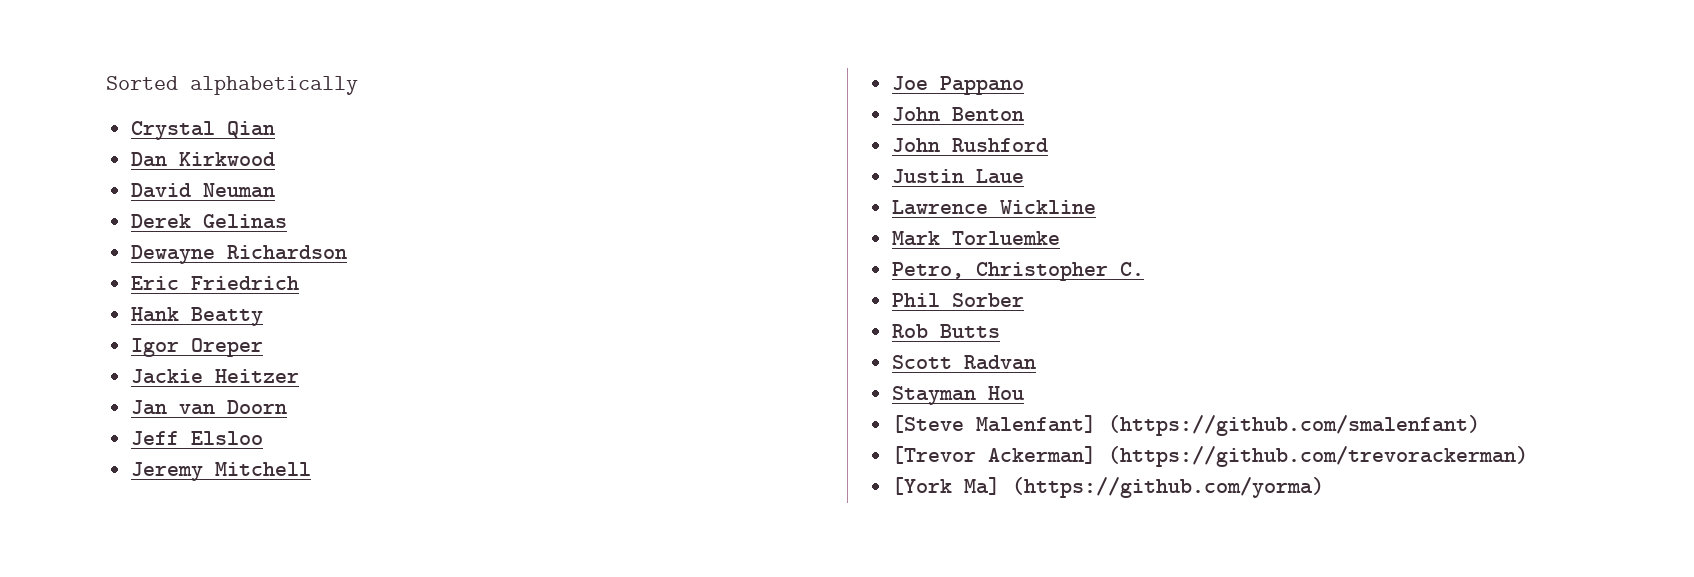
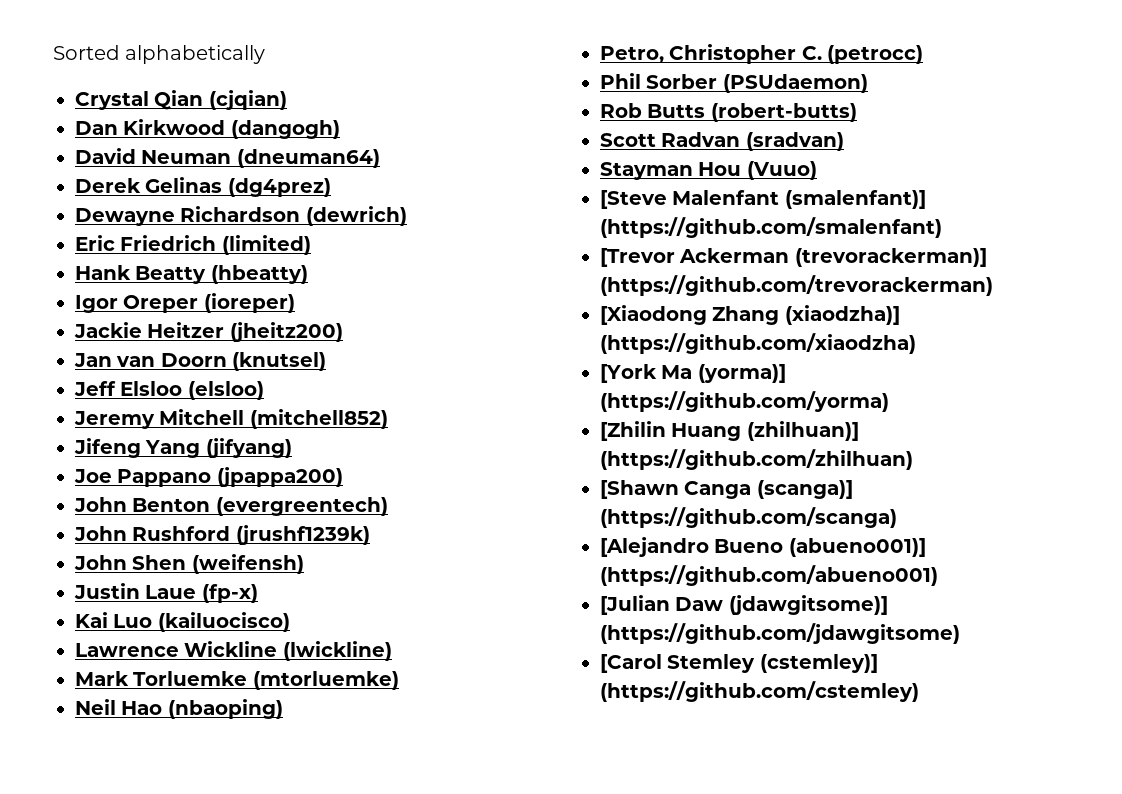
- Crystal Qian
+ Crystal Qian (cjqian)
- Dan Kirkwood
+ Dan Kirkwood (dangogh)
- David Neuman
+ David Neuman (dneuman64)
- Derek Gelinas
+ Derek Gelinas (dg4prez)
- Dewayne Richardson
+ Dewayne Richardson (dewrich)
- Eric Friedrich
+ Eric Friedrich (limited)
- Hank Beatty
+ Hank Beatty (hbeatty)
- Igor Oreper
+ Igor Oreper (ioreper)
- Jackie Heitzer
+ Jackie Heitzer (jheitz200)
- Jan van Doorn
+ Jan van Doorn (knutsel)
- Jeff Elsloo
+ Jeff Elsloo (elsloo)
- Jeremy Mitchell
+ Jeremy Mitchell (mitchell852)
+ Jifeng Yang (jifyang)
- Joe Pappano
+ Joe Pappano (jpappa200)
- John Benton
+ John Benton (evergreentech)
- John Rushford
- Justin Laue
+ John Rushford (jrushf1239k)
+ John Shen (weifensh)
+ Justin Laue (fp-x)
+ Kai Luo (kailuocisco)
- Lawrence Wickline
+ Lawrence Wickline (lwickline)
- Mark Torluemke
+ Mark Torluemke (mtorluemke)
+ Neil Hao (nbaoping)
- Petro, Christopher C.
+ Petro, Christopher C. (petrocc)
- Phil Sorber
+ Phil Sorber (PSUdaemon)
- Rob Butts
+ Rob Butts (robert-butts)
- Scott Radvan
+ Scott Radvan (sradvan)
- Stayman Hou
+ Stayman Hou (Vuuo)
- [Steve Malenfant] (https://github.com/smalenfant)
+ [Steve Malenfant (smalenfant)] (https://github.com/smalenfant)
- [Trevor Ackerman] (https://github.com/trevorackerman)
+ [Trevor Ackerman (trevorackerman)] (https://github.com/trevorackerman)
+ [Xiaodong Zhang (xiaodzha)] (https://github.com/xiaodzha)
- [York Ma] (https://github.com/yorma)
+ [York Ma (yorma)] (https://github.com/yorma)
+ [Zhilin Huang (zhilhuan)] (https://github.com/zhilhuan)
+ [Shawn Canga (scanga)] (https://github.com/scanga)
+ [Alejandro Bueno (abueno001)] (https://github.com/abueno001)
+ [Julian Daw (jdawgitsome)] (https://github.com/jdawgitsome)
+ [Carol Stemley (cstemley)] (https://github.com/cstemley)

